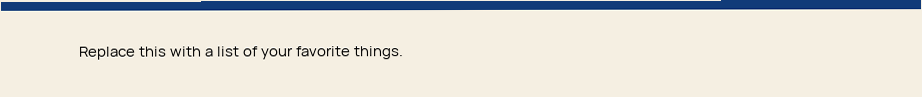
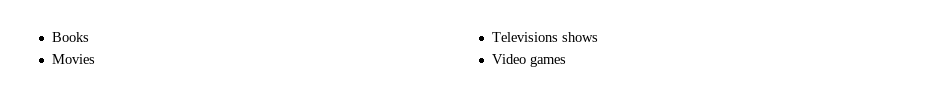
- Replace this with a list of your favorite things.
+ Books
+ Movies
+ Televisions shows
+ Video games

